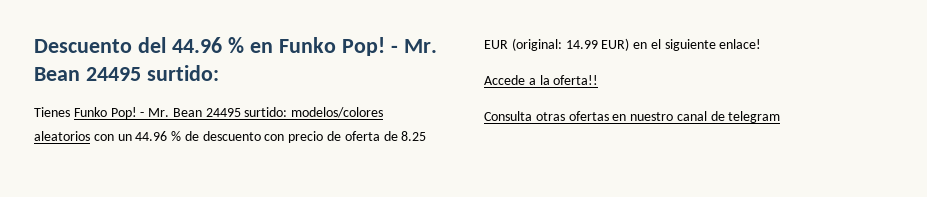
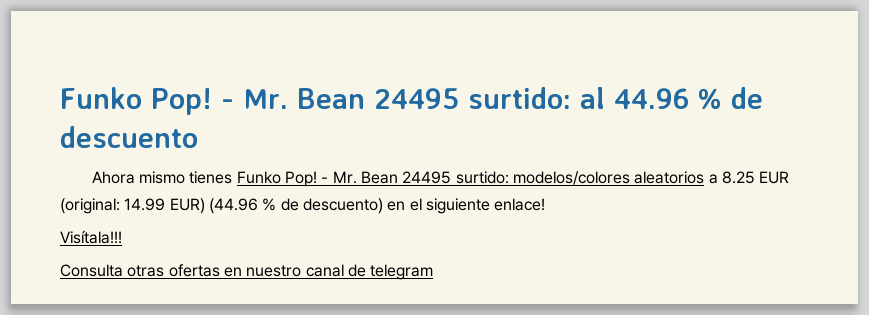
- Descuento del 44.96 % en Funko Pop! - Mr. Bean 24495 surtido:
- Tienes Funko Pop!
+ Funko Pop! - Mr. Bean 24495 surtido: al 44.96 % de descuento
+ Ahora mismo tienes Funko Pop!
- - Mr. Bean 24495 surtido: modelos/colores aleatorios con un 44.96 % de descuento con precio de oferta de 8.25 EUR (original: 14.99 EUR) en el siguiente enlace!
+ - Mr. Bean 24495 surtido: modelos/colores aleatorios a 8.25 EUR (original: 14.99 EUR) (44.96 % de descuento) en el siguiente enlace!
- Accede a la oferta!!
+ Visítala!!!

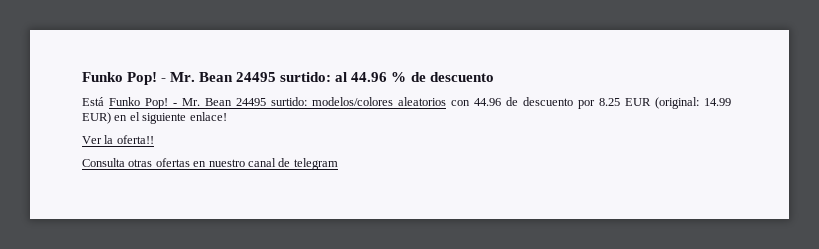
- Ahora mismo tienes Funko Pop!
+ Está Funko Pop!
- - Mr. Bean 24495 surtido: modelos/colores aleatorios a 8.25 EUR (original: 14.99 EUR) (44.96 % de descuento) en el siguiente enlace!
+ - Mr. Bean 24495 surtido: modelos/colores aleatorios con 44.96 de descuento por 8.25 EUR (original: 14.99 EUR) en el siguiente enlace!
- Visítala!!!
+ Ver la oferta!!

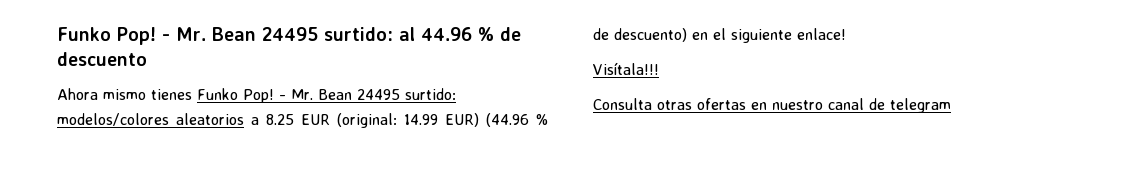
- Está Funko Pop!
+ Ahora mismo tienes Funko Pop!
- - Mr. Bean 24495 surtido: modelos/colores aleatorios con 44.96 de descuento por 8.25 EUR (original: 14.99 EUR) en el siguiente enlace!
+ - Mr. Bean 24495 surtido: modelos/colores aleatorios a 8.25 EUR (original: 14.99 EUR) (44.96 % de descuento) en el siguiente enlace!
- Ver la oferta!!
+ Visítala!!!

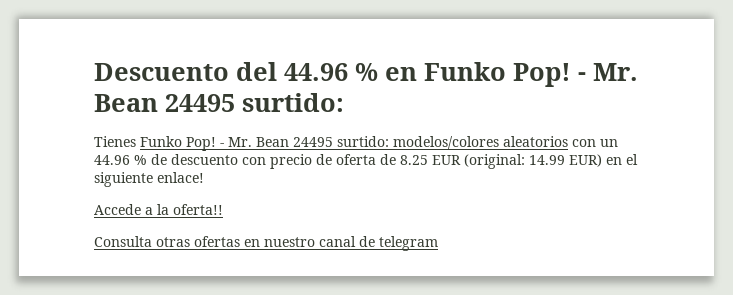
- Funko Pop! - Mr. Bean 24495 surtido: al 44.96 % de descuento
- Ahora mismo tienes Funko Pop!
+ Descuento del 44.96 % en Funko Pop! - Mr. Bean 24495 surtido:
+ Tienes Funko Pop!
- - Mr. Bean 24495 surtido: modelos/colores aleatorios a 8.25 EUR (original: 14.99 EUR) (44.96 % de descuento) en el siguiente enlace!
+ - Mr. Bean 24495 surtido: modelos/colores aleatorios con un 44.96 % de descuento con precio de oferta de 8.25 EUR (original: 14.99 EUR) en el siguiente enlace!
- Visítala!!!
+ Accede a la oferta!!

